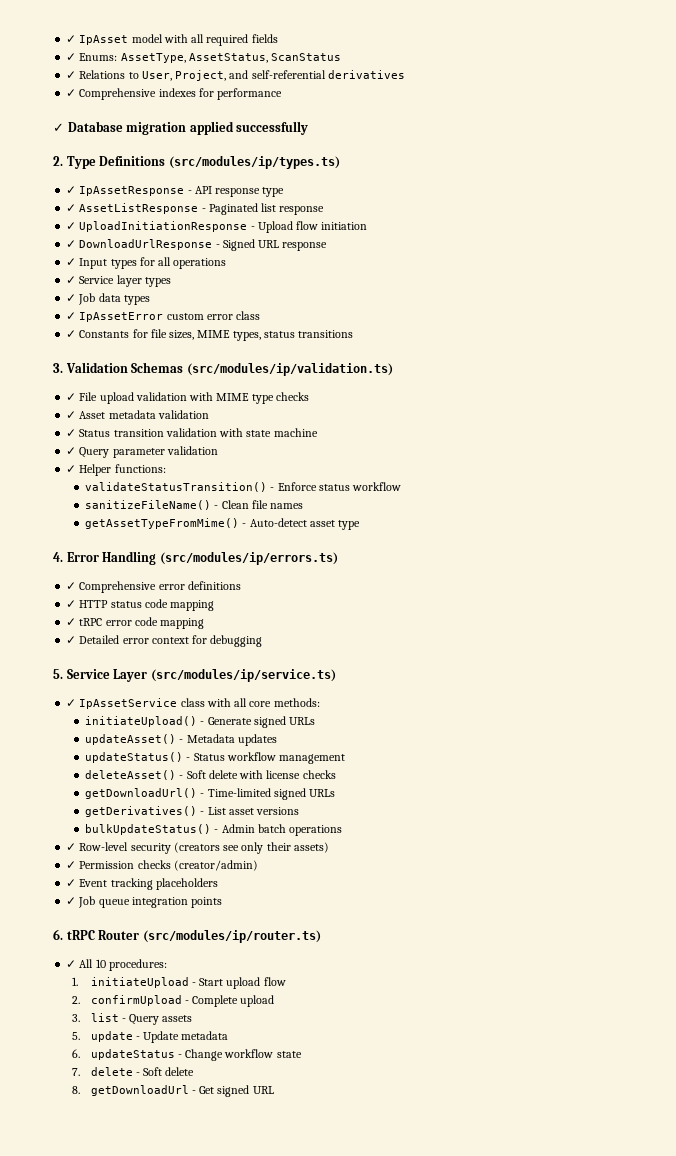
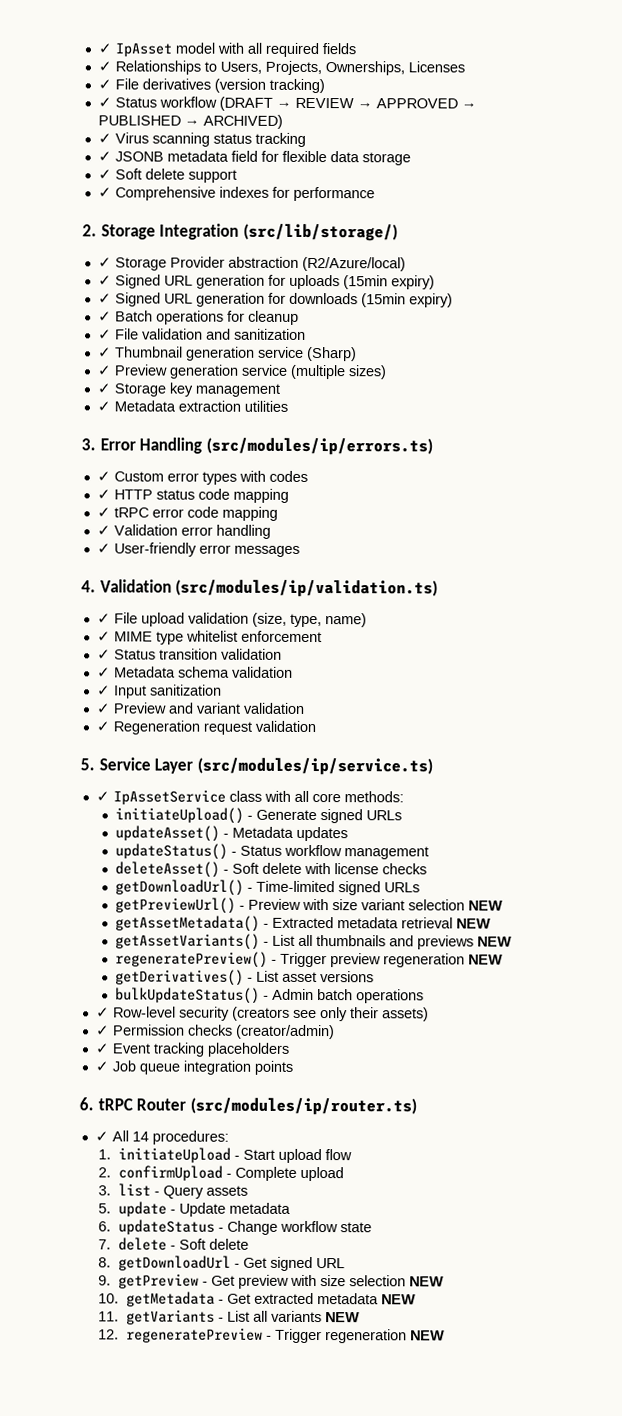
- ✓ Enums: AssetType, AssetStatus, ScanStatus
- ✓ Relations to User, Project, and self-referential derivatives
+ ✓ Relationships to Users, Projects, Ownerships, Licenses
+ ✓ File derivatives (version tracking)
+ ✓ Status workflow (DRAFT → REVIEW → APPROVED → PUBLISHED → ARCHIVED)
+ ✓ Virus scanning status tracking
+ ✓ JSONB metadata field for flexible data storage
+ ✓ Soft delete support
- ✓ Database migration applied successfully
- 2. Type Definitions (src/modules/ip/types.ts)
- ✓ IpAssetResponse - API response type
- ✓ AssetListResponse - Paginated list response
- ✓ UploadInitiationResponse - Upload flow initiation
- ✓ DownloadUrlResponse - Signed URL response
- ✓ Input types for all operations
- ✓ Service layer types
- ✓ Job data types
- ✓ IpAssetError custom error class
- ✓ Constants for file sizes, MIME types, status transitions
- 3. Validation Schemas (src/modules/ip/validation.ts)
- ✓ File upload validation with MIME type checks
- ✓ Asset metadata validation
- ✓ Status transition validation with state machine
- ✓ Query parameter validation
- ✓ Helper functions:
- validateStatusTransition() - Enforce status workflow
- sanitizeFileName() - Clean file names
- getAssetTypeFromMime() - Auto-detect asset type
- 4. Error Handling (src/modules/ip/errors.ts)
+ 2. Storage Integration (src/lib/storage/)
+ ✓ Storage Provider abstraction (R2/Azure/local)
+ ✓ Signed URL generation for uploads (15min expiry)
+ ✓ Signed URL generation for downloads (15min expiry)
+ ✓ Batch operations for cleanup
+ ✓ File validation and sanitization
+ ✓ Thumbnail generation service (Sharp)
+ ✓ Preview generation service (multiple sizes)
+ ✓ Storage key management
+ ✓ Metadata extraction utilities
+ 3. Error Handling (src/modules/ip/errors.ts)
- ✓ Comprehensive error definitions
+ ✓ Custom error types with codes
- ✓ Detailed error context for debugging
+ ✓ Validation error handling
+ ✓ User-friendly error messages
+ 4. Validation (src/modules/ip/validation.ts)
+ ✓ File upload validation (size, type, name)
+ ✓ MIME type whitelist enforcement
+ ✓ Status transition validation
+ ✓ Metadata schema validation
+ ✓ Input sanitization
+ ✓ Preview and variant validation
+ ✓ Regeneration request validation
+ getPreviewUrl() - Preview with size variant selection NEW
+ getAssetMetadata() - Extracted metadata retrieval NEW
+ getAssetVariants() - List all thumbnails and previews NEW
+ regeneratePreview() - Trigger preview regeneration NEW
- ✓ All 10 procedures:
+ ✓ All 14 procedures:
+ 9. getPreview - Get preview with size selection NEW
+ 10. getMetadata - Get extracted metadata NEW
+ 11. getVariants - List all variants NEW
+ 12. regeneratePreview - Trigger regeneration NEW

